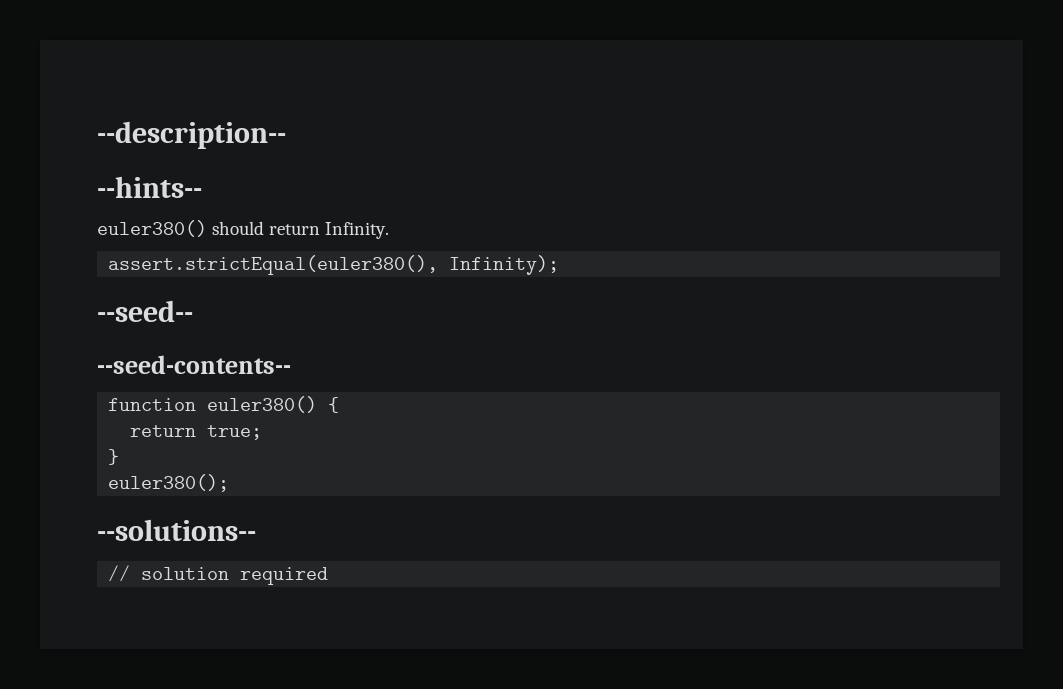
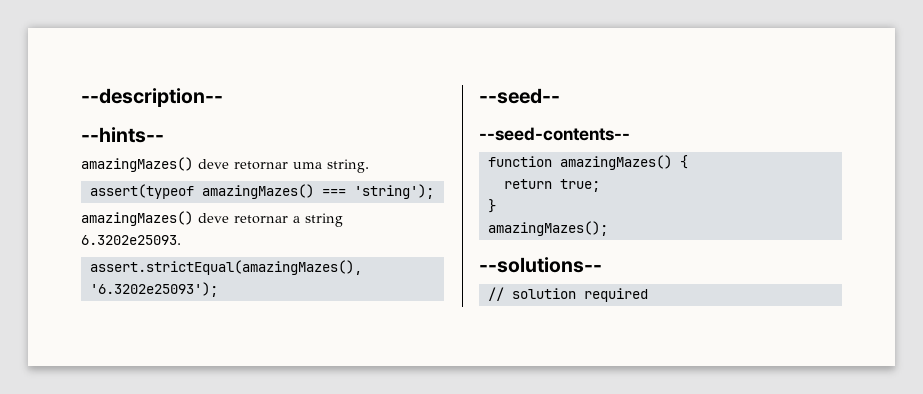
- euler380() should return Infinity.
- assert.strictEqual(euler380(), Infinity);
+ amazingMazes() deve retornar uma string.
+ assert(typeof amazingMazes() === 'string');
+ amazingMazes() deve retornar a string 6.3202e25093.
+ assert.strictEqual(amazingMazes(), '6.3202e25093');
- function euler380() {
+ function amazingMazes() {
- euler380();
+ amazingMazes();

